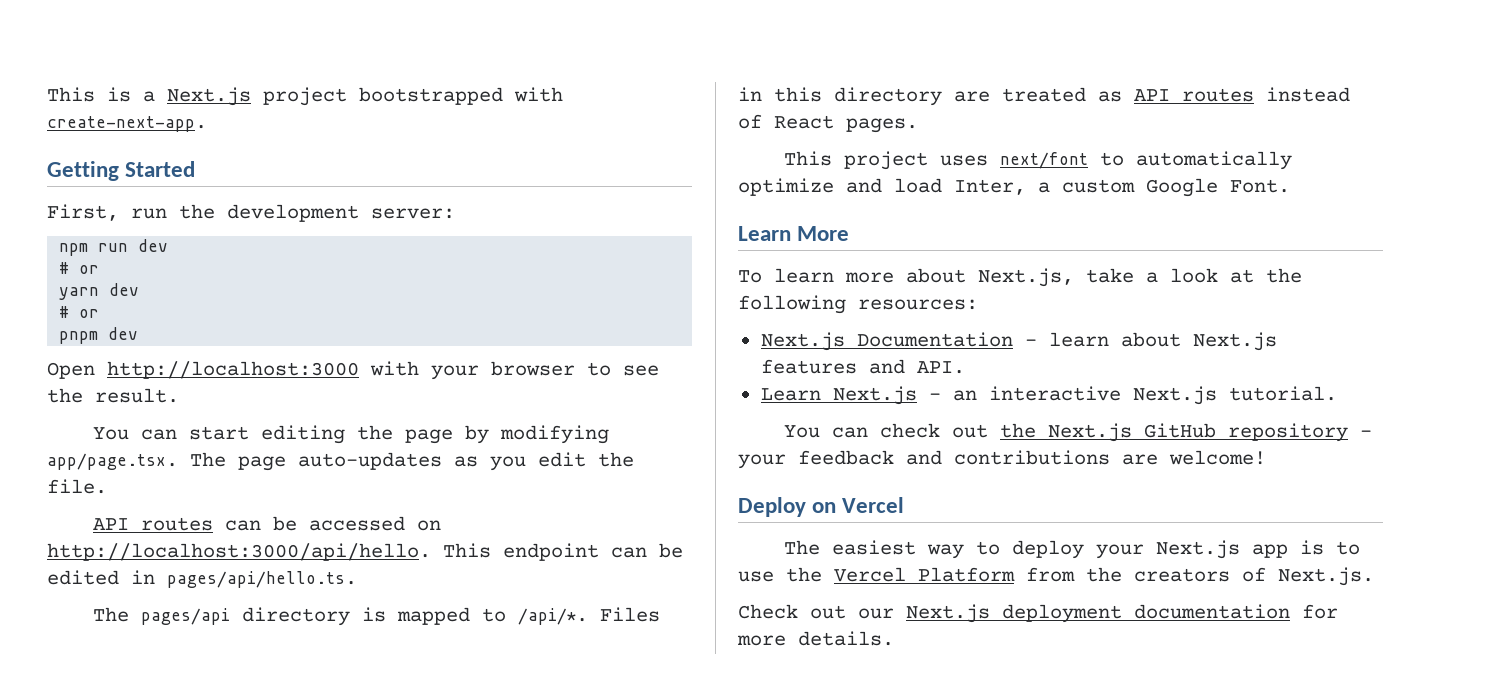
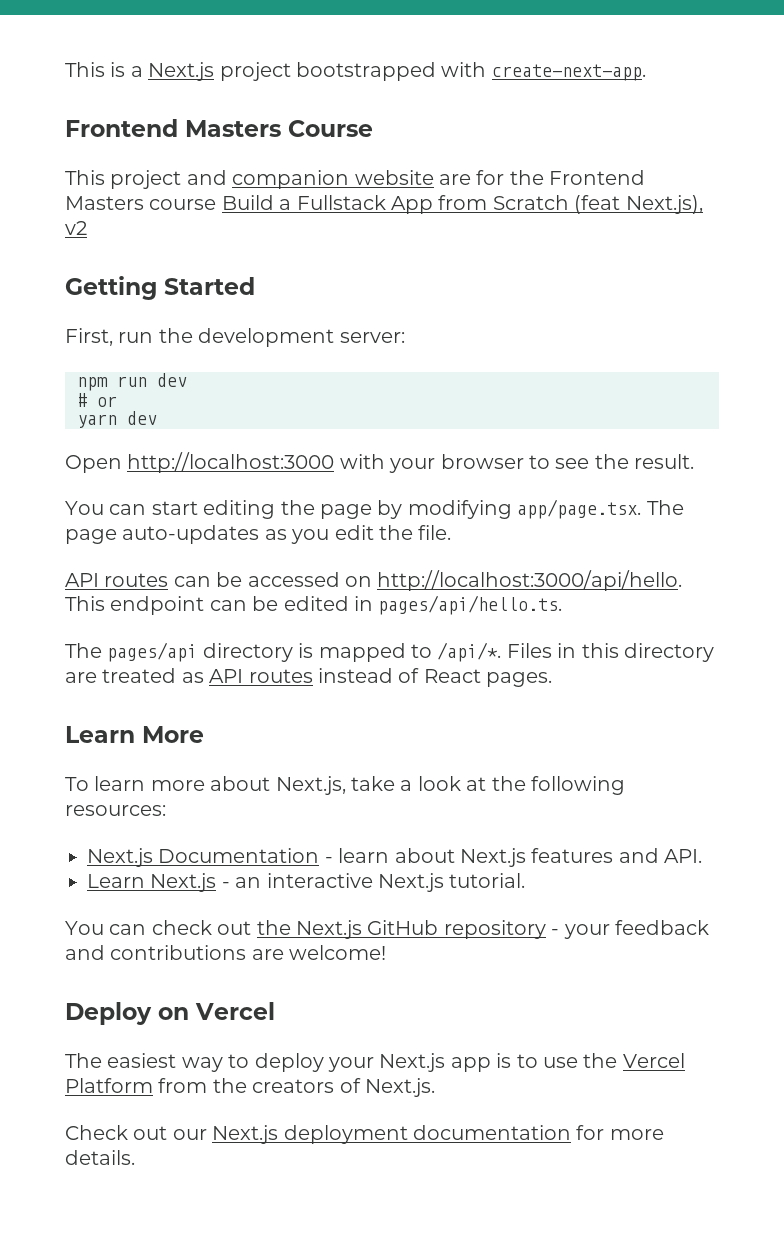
+ Frontend Masters Course
+ This project and companion website are for the Frontend Masters course Build a Fullstack App from Scratch (feat Next.js), v2
  yarn dev
- # or
- pnpm dev
- This project uses next/font to automatically optimize and load Inter, a custom Google Font.

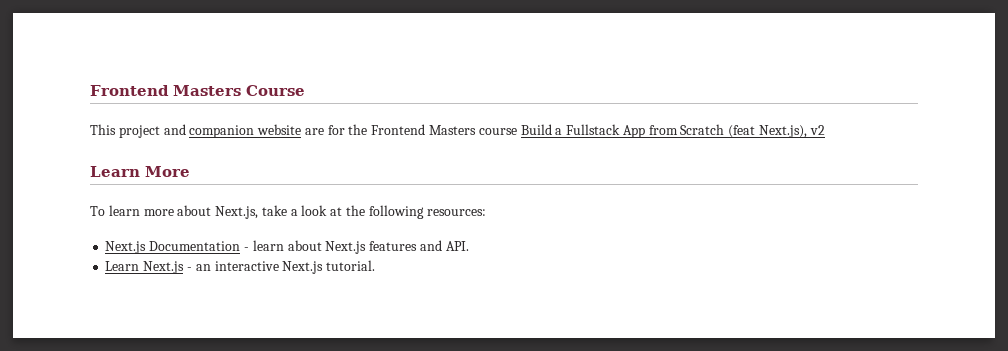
- This is a Next.js project bootstrapped with create-next-app.
- Getting Started
- First, run the development server:
- npm run dev
- # or
- yarn dev
- Open http://localhost:3000 with your browser to see the result.
- You can start editing the page by modifying app/page.tsx. The page auto-updates as you edit the file.
- API routes can be accessed on http://localhost:3000/api/hello. This endpoint can be edited in pages/api/hello.ts.
- The pages/api directory is mapped to /api/*. Files in this directory are treated as API routes instead of React pages.
- You can check out the Next.js GitHub repository - your feedback and contributions are welcome!
- Deploy on Vercel
- The easiest way to deploy your Next.js app is to use the Vercel Platform from the creators of Next.js.
- Check out our Next.js deployment documentation for more details.

